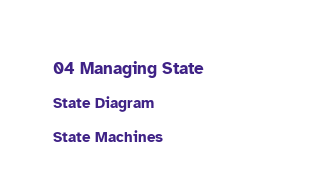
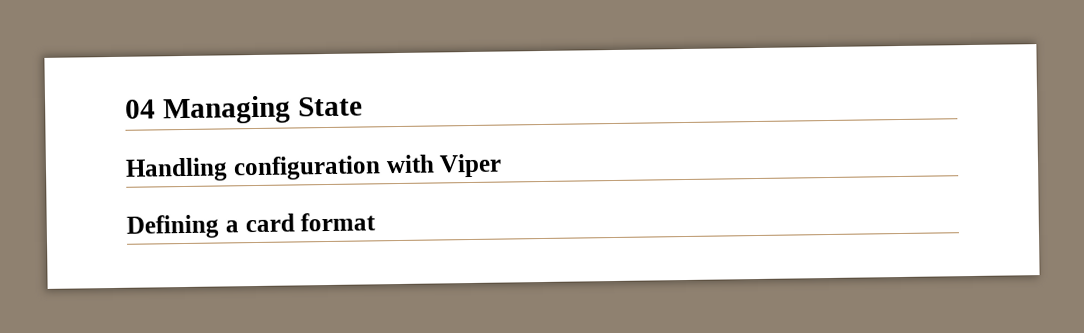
- State Diagram
- State Machines
+ Handling configuration with Viper
+ Defining a card format

